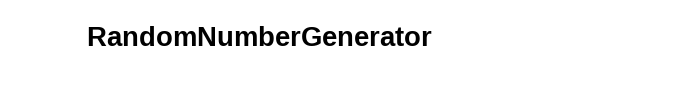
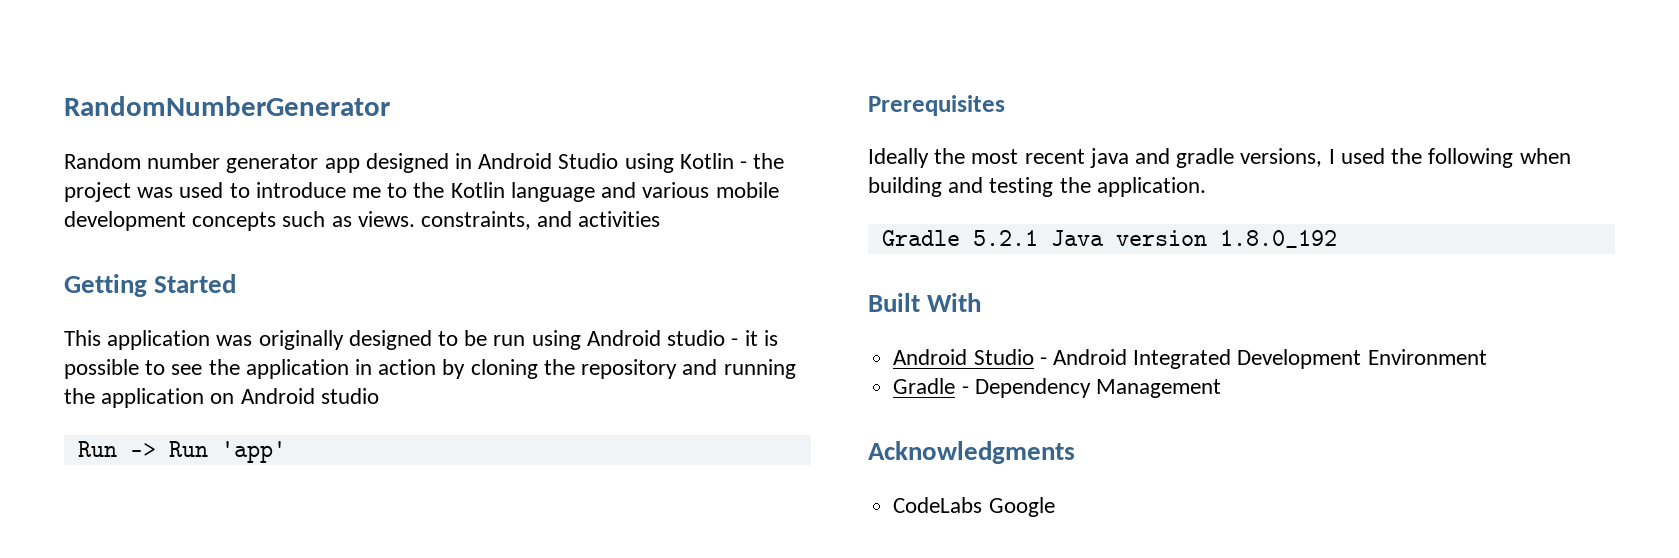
+ Random number generator app designed in Android Studio using Kotlin - the project was used to introduce me to the Kotlin language and various mobile development concepts such as views. constraints, and activities
+ Getting Started
+ This application was originally designed to be run using Android studio - it is possible to see the application in action by cloning the repository and running the application on Android studio
+ Run -> Run 'app'
+ Prerequisites
+ Ideally the most recent java and gradle versions, I used the following when building and testing the application.
+ Gradle 5.2.1 Java version 1.8.0_192
+ Built With
+ Android Studio - Android Integrated Development Environment
+ Gradle - Dependency Management
+ Acknowledgments
+ CodeLabs Google

